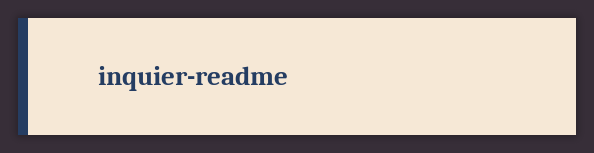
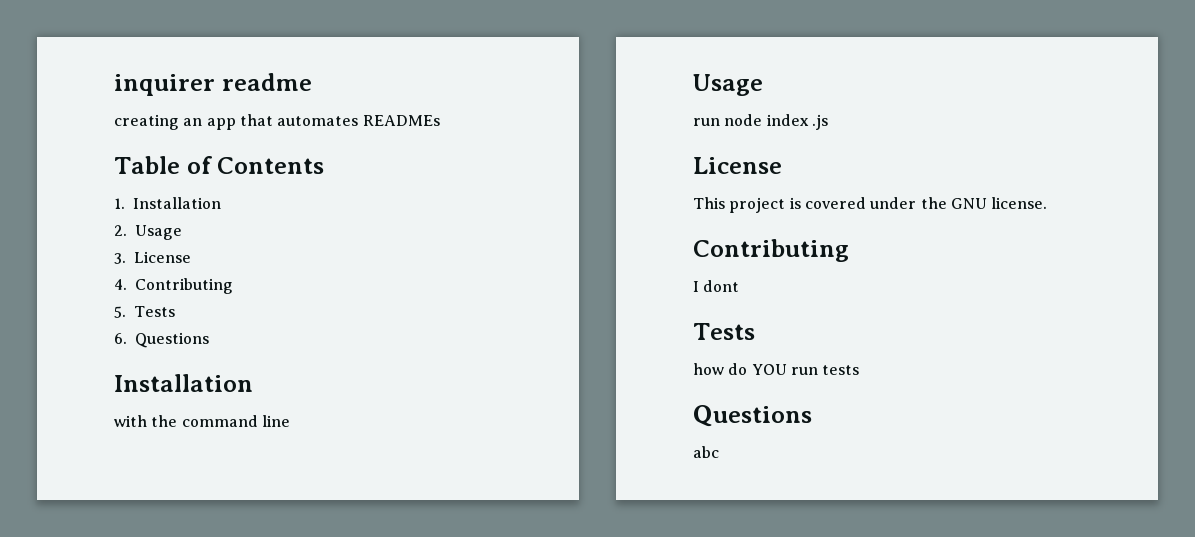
- inquier-readme
+ inquirer readme
+ creating an app that automates READMEs
+ Table of Contents
+ 1. Installation
+ 2. Usage
+ 3. License
+ 4. Contributing
+ 5. Tests
+ 6. Questions
+ Installation
+ with the command line
+ Usage
+ run node index .js
+ License
+ This project is covered under the GNU license.
+ Contributing
+ I dont
+ Tests
+ how do YOU run tests
+ Questions
+ abc

